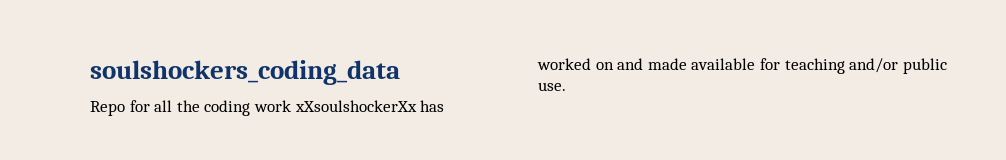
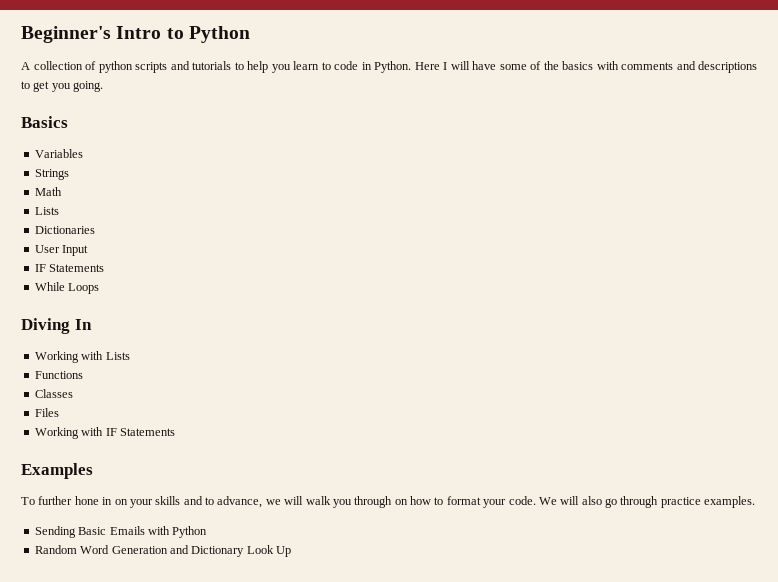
- soulshockers_coding_data
- Repo for all the coding work xXsoulshockerXx has worked on and made available for teaching and/or public use.
+ Beginner's Intro to Python
+ A collection of python scripts and tutorials to help you learn to code in Python. Here I will have some of the basics with comments and descriptions to get you going.
+ Basics
+ Variables
+ Strings
+ Math
+ Lists
+ Dictionaries
+ User Input
+ IF Statements
+ While Loops
+ Diving In
+ Working with Lists
+ Functions
+ Classes
+ Files
+ Working with IF Statements
+ Examples
+ To further hone in on your skills and to advance, we will walk you through on how to format your code. We will also go through practice examples.
+ Sending Basic Emails with Python
+ Random Word Generation and Dictionary Look Up

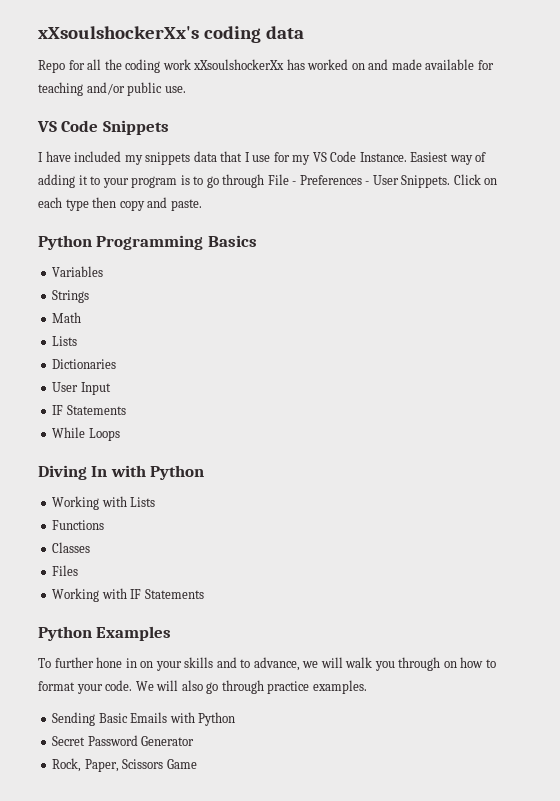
- Beginner's Intro to Python
- A collection of python scripts and tutorials to help you learn to code in Python. Here I will have some of the basics with comments and descriptions to get you going.
- Basics
+ xXsoulshockerXx's coding data
+ Repo for all the coding work xXsoulshockerXx has worked on and made available for teaching and/or public use.
+ VS Code Snippets
+ I have included my snippets data that I use for my VS Code Instance. Easiest way of adding it to your program is to go through File - Preferences - User Snippets. Click on each type then copy and paste.
+ Python Programming Basics
- Diving In
+ Diving In with Python
- Examples
+ Python Examples
- Random Word Generation and Dictionary Look Up
+ Secret Password Generator
+ Rock, Paper, Scissors Game

